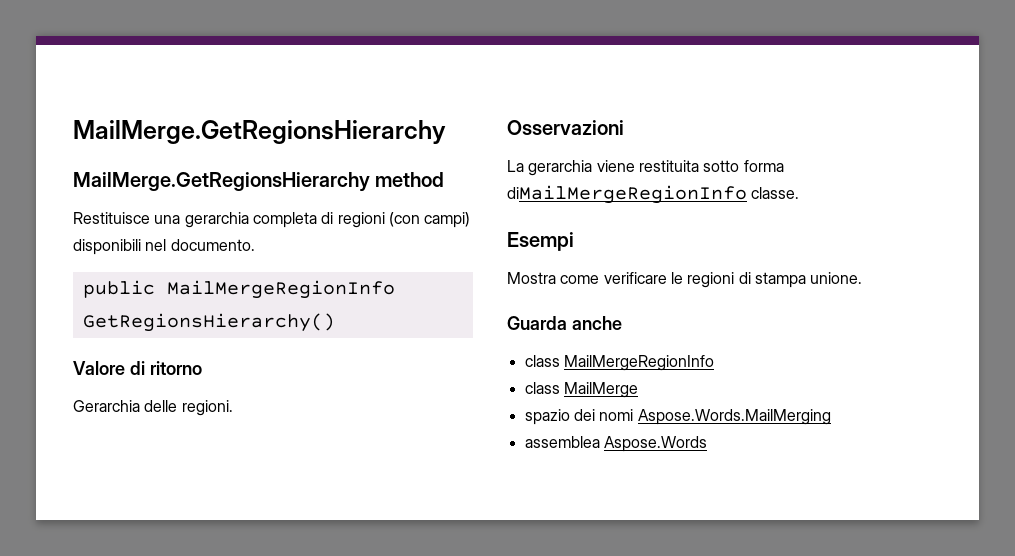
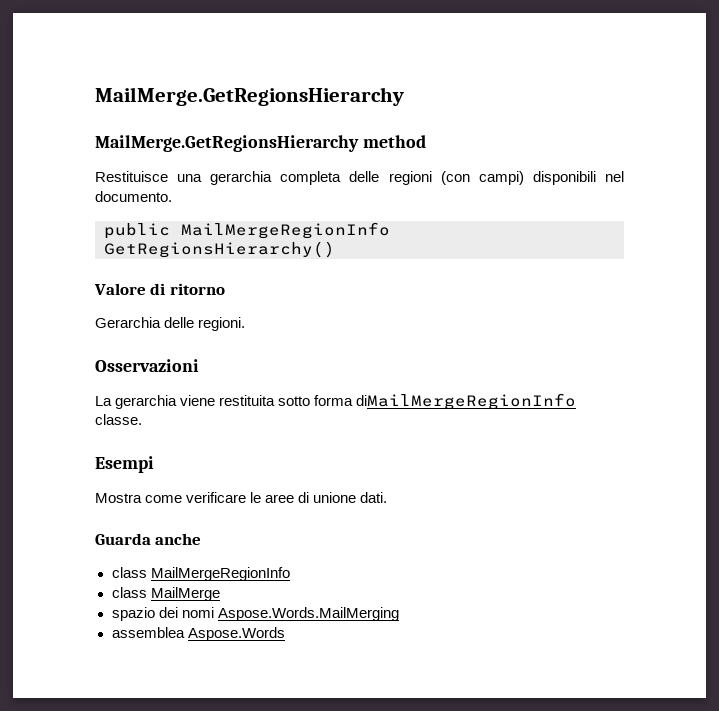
- Restituisce una gerarchia completa di regioni (con campi) disponibili nel documento.
+ Restituisce una gerarchia completa delle regioni (con campi) disponibili nel documento.
- Mostra come verificare le regioni di stampa unione.
+ Mostra come verificare le aree di unione dati.

